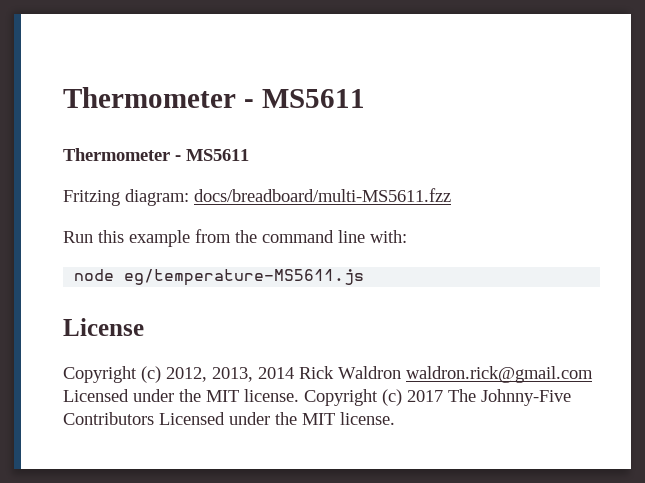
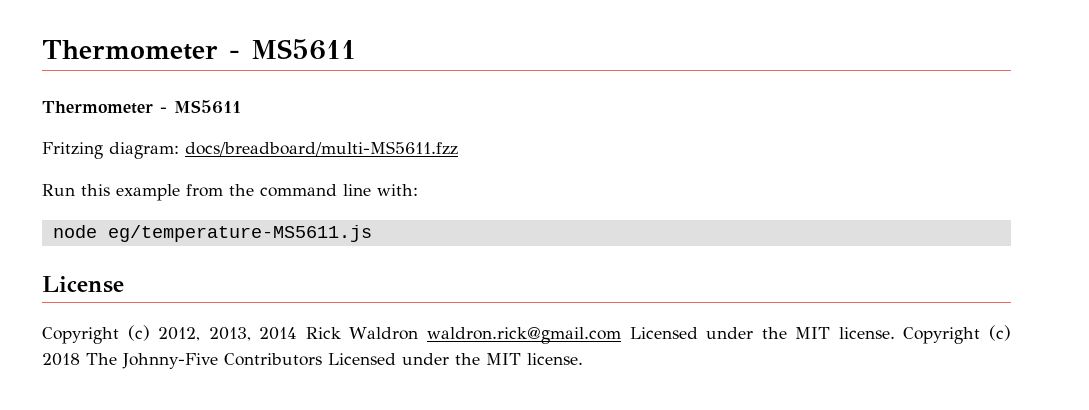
- Copyright (c) 2017 The Johnny-Five Contributors Licensed under the MIT license.
+ Copyright (c) 2018 The Johnny-Five Contributors Licensed under the MIT license.

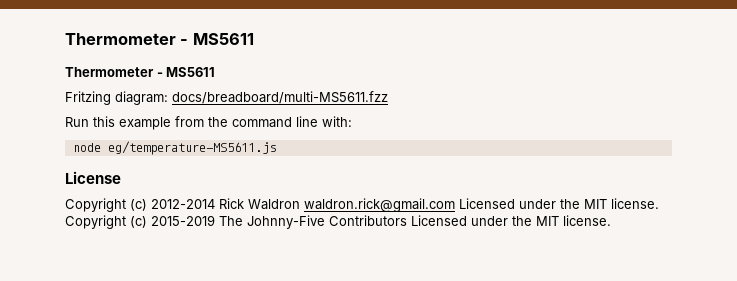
- Copyright (c) 2012, 2013, 2014 Rick Waldron waldron.rick@gmail.com Licensed under the MIT license.
+ Copyright (c) 2012-2014 Rick Waldron waldron.rick@gmail.com Licensed under the MIT license.
- Copyright (c) 2018 The Johnny-Five Contributors Licensed under the MIT license.
+ Copyright (c) 2015-2019 The Johnny-Five Contributors Licensed under the MIT license.

